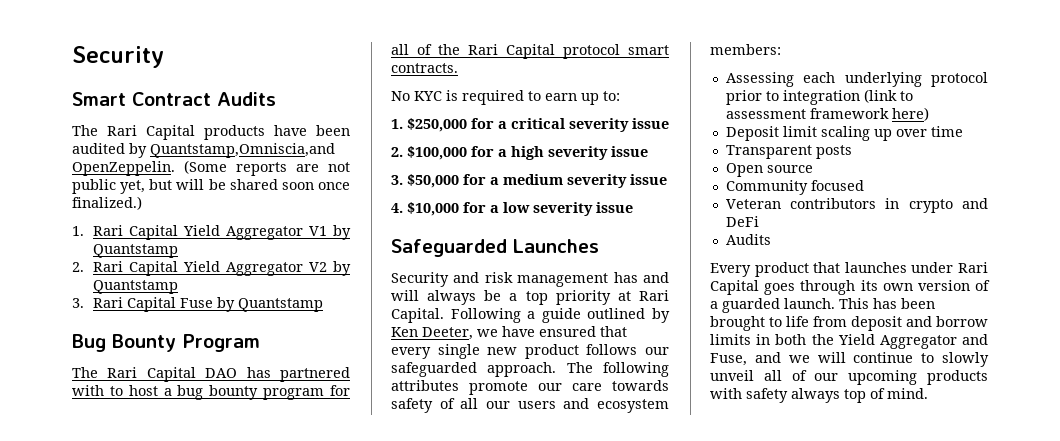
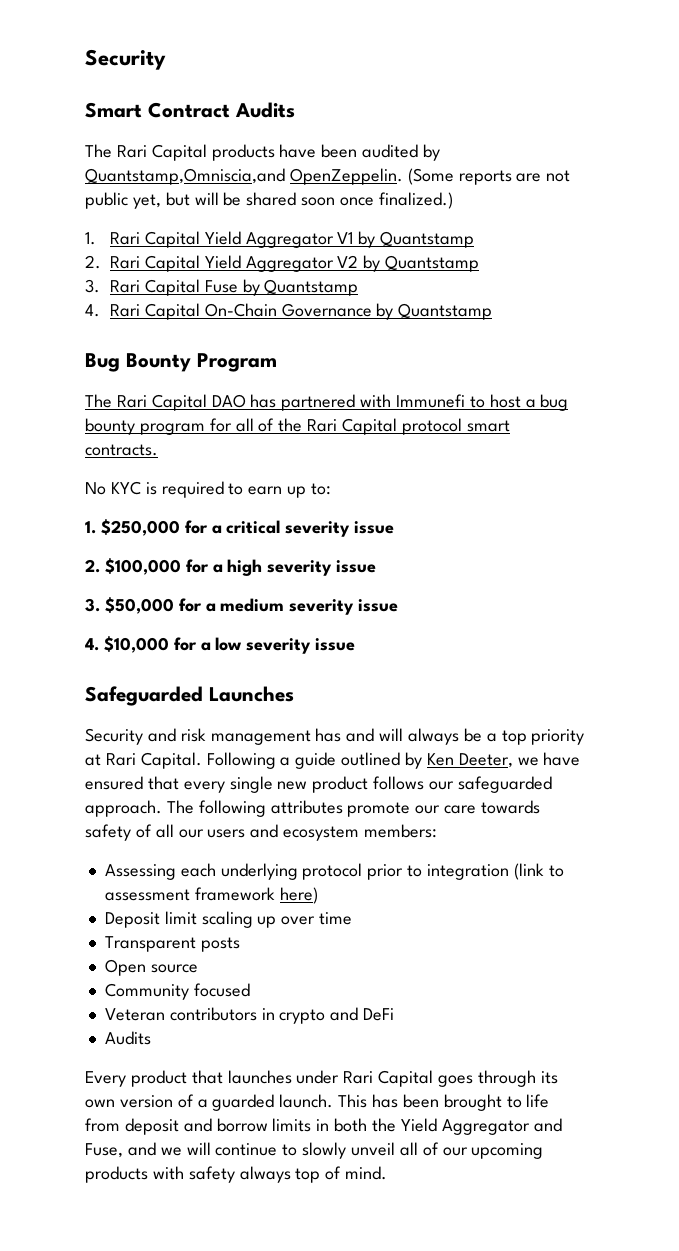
+ 4. Rari Capital On-Chain Governance by Quantstamp
- The Rari Capital DAO has partnered with to host a bug bounty program for all of the Rari Capital protocol smart contracts.
+ The Rari Capital DAO has partnered with Immunefi to host a bug bounty program for all of the Rari Capital protocol smart contracts.

